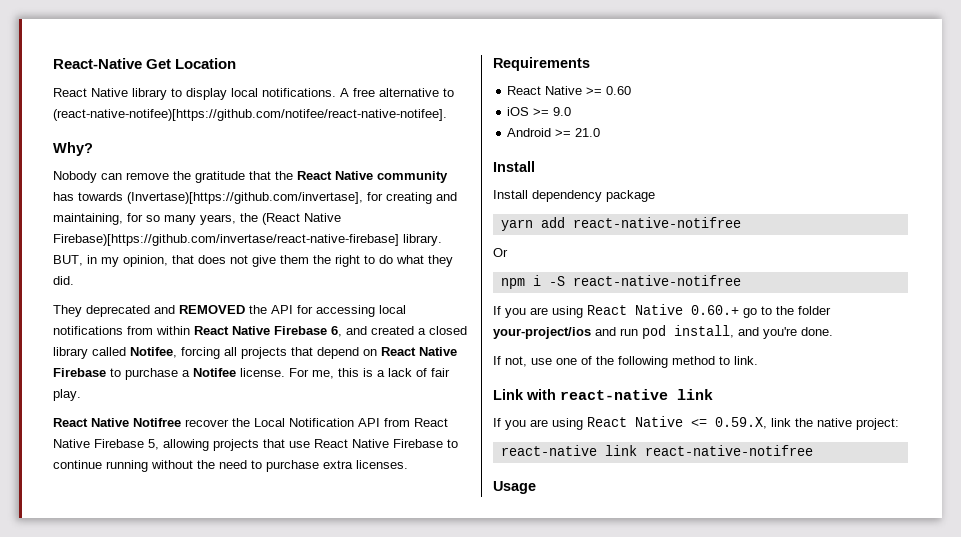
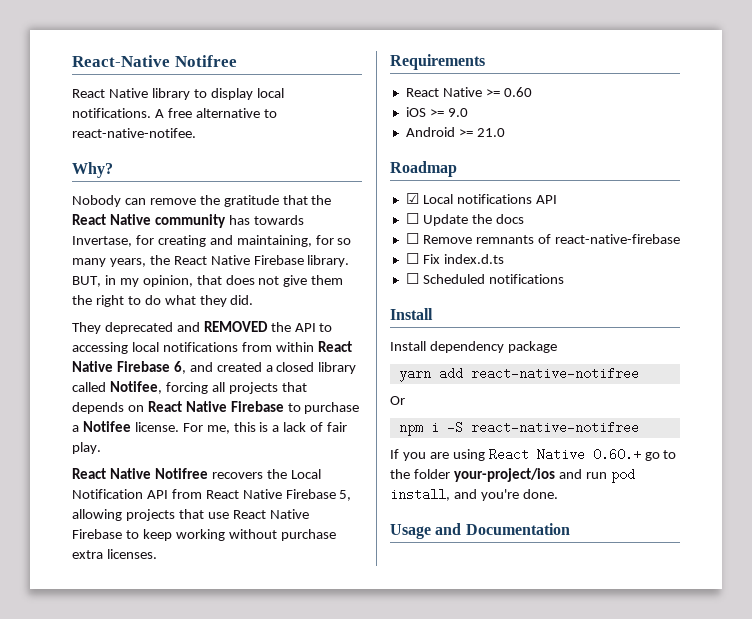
- React-Native Get Location
+ React-Native Notifree
- A free alternative to (react-native-notifee)[https://github.com/notifee/react-native-notifee].
+ A free alternative to react-native-notifee.
- Nobody can remove the gratitude that the React Native community has towards (Invertase)[https://github.com/invertase], for creating and maintaining, for so many years, the (React Native Firebase)[https://github.com/invertase/react-native-firebase] library.
+ Nobody can remove the gratitude that the React Native community has towards Invertase, for creating and maintaining, for so many years, the React Native Firebase library.
- They deprecated and REMOVED the API for accessing local notifications from within React Native Firebase 6, and created a closed library called Notifee, forcing all projects that depend on React Native Firebase to purchase a Notifee license.
+ They deprecated and REMOVED the API to accessing local notifications from within React Native Firebase 6, and created a closed library called Notifee, forcing all projects that depends on React Native Firebase to purchase a Notifee license.
- React Native Notifree recover the Local Notification API from React Native Firebase 5, allowing projects that use React Native Firebase to continue running without the need to purchase extra licenses.
+ React Native Notifree recovers the Local Notification API from React Native Firebase 5, allowing projects that use React Native Firebase to keep working without purchase extra licenses.
+ Roadmap
+ ☑ Local notifications API
+ ☐ Update the docs
+ ☐ Remove remnants of react-native-firebase
+ ☐ Fix index.d.ts
+ ☐ Scheduled notifications
- If not, use one of the following method to link.
- Link with react-native link
- If you are using React Native <= 0.59.X, link the native project:
- react-native link react-native-notifree
- Usage
+ Usage and Documentation

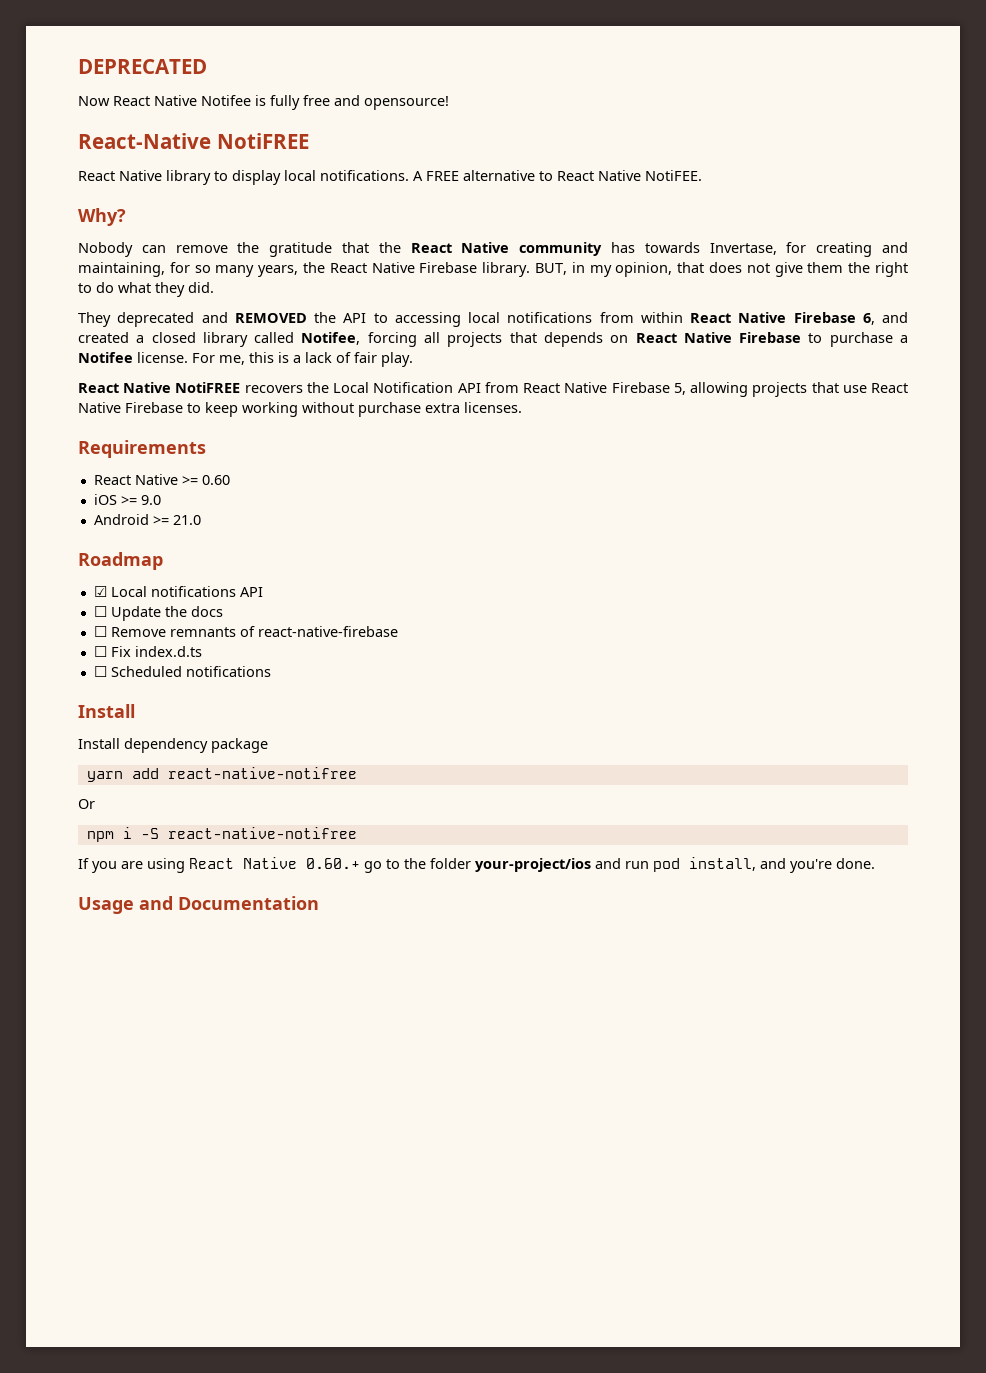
- React-Native Notifree
+ DEPRECATED
+ Now React Native Notifee is fully free and opensource!
+ React-Native NotiFREE
- A free alternative to react-native-notifee.
+ A FREE alternative to React Native NotiFEE.
- React Native Notifree recovers the Local Notification API from React Native Firebase 5, allowing projects that use React Native Firebase to keep working without purchase extra licenses.
+ React Native NotiFREE recovers the Local Notification API from React Native Firebase 5, allowing projects that use React Native Firebase to keep working without purchase extra licenses.

